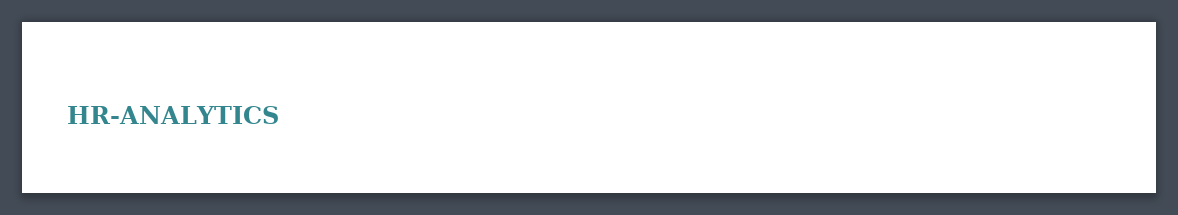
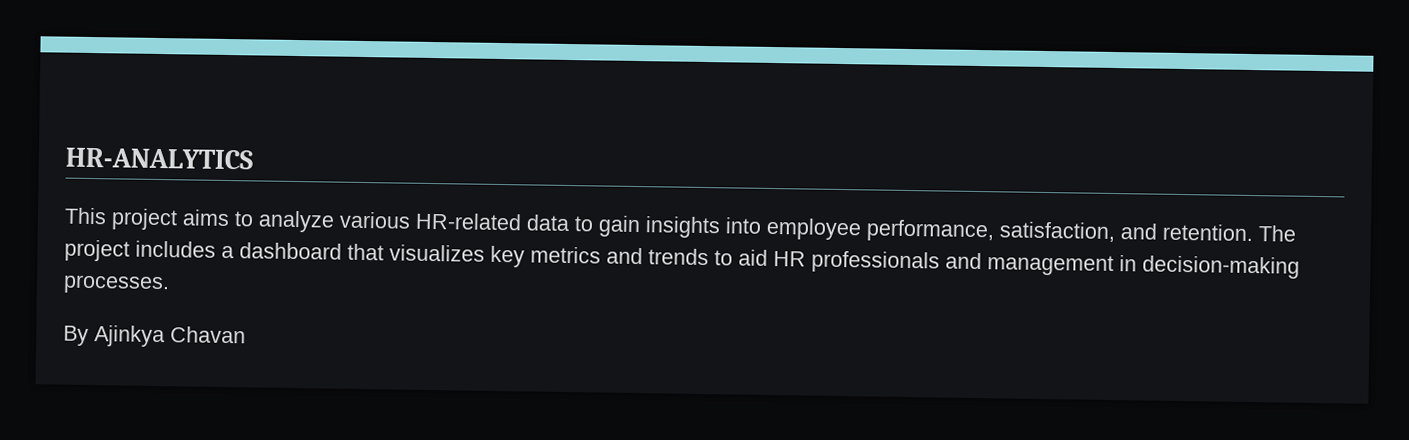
+ This project aims to analyze various HR-related data to gain insights into employee performance, satisfaction, and retention. The project includes a dashboard that visualizes key metrics and trends to aid HR professionals and management in decision-making processes.
+ By Ajinkya Chavan

